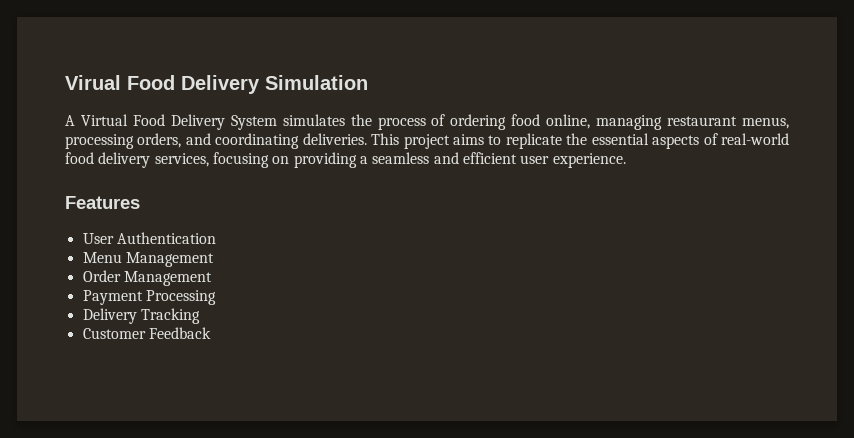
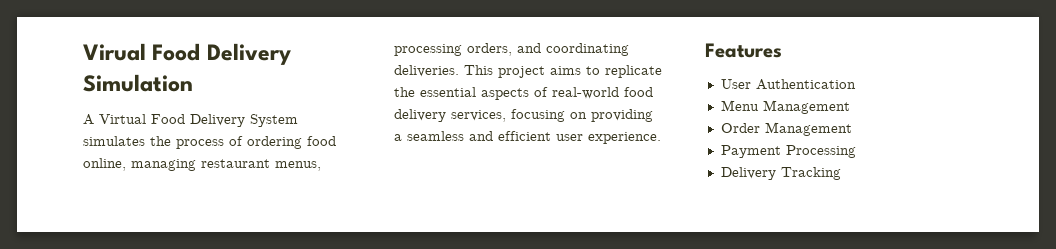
- Customer Feedback

